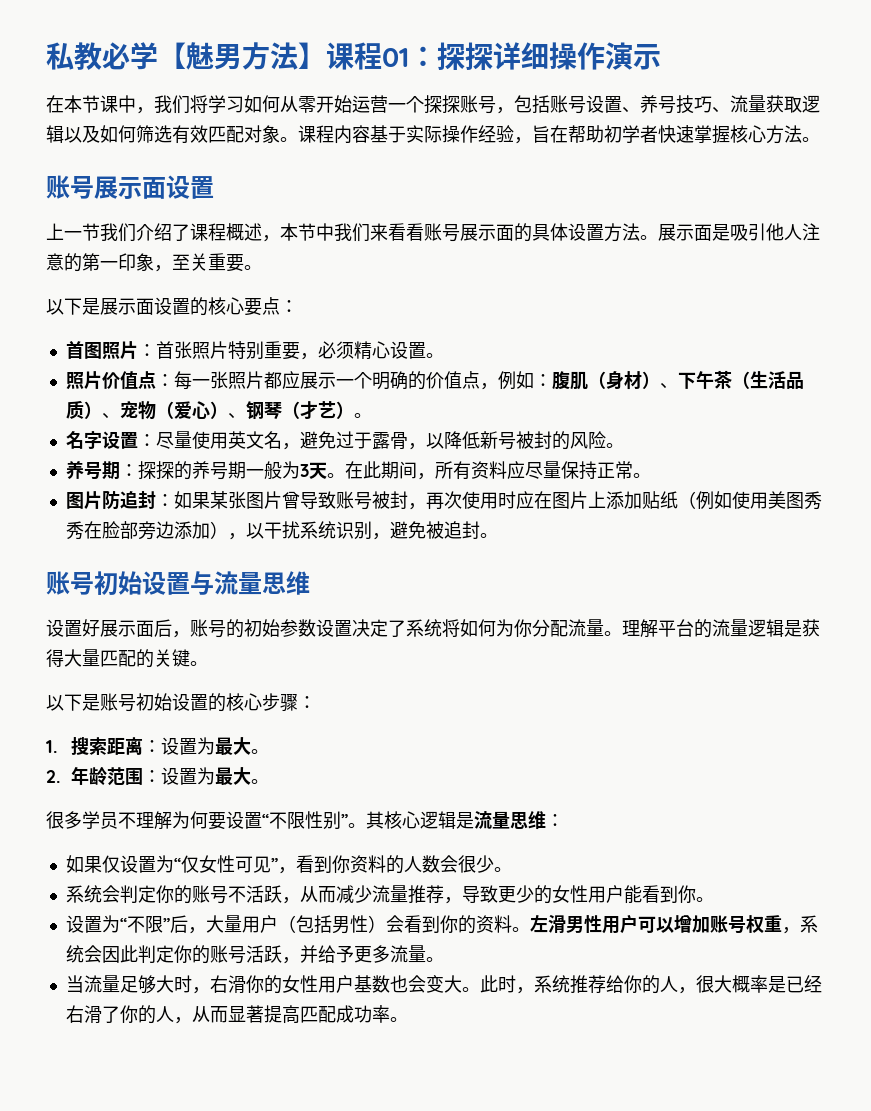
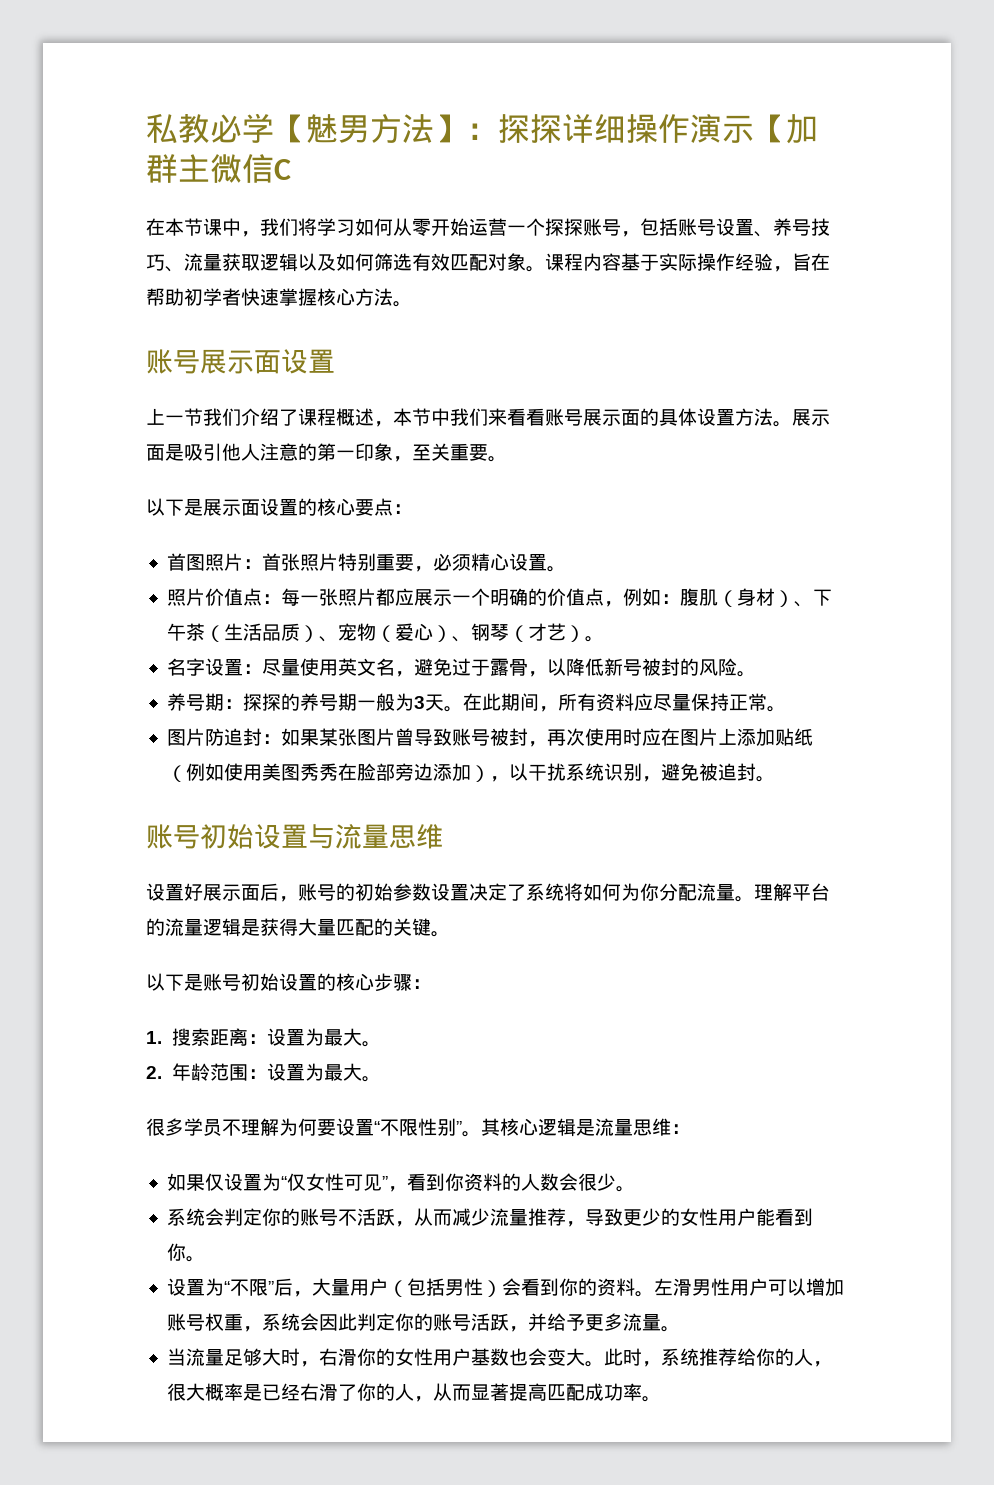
- 私教必学【魅男方法】课程01：探探详细操作演示
+ 私教必学【魅男方法】：探探详细操作演示【加群主微信C

